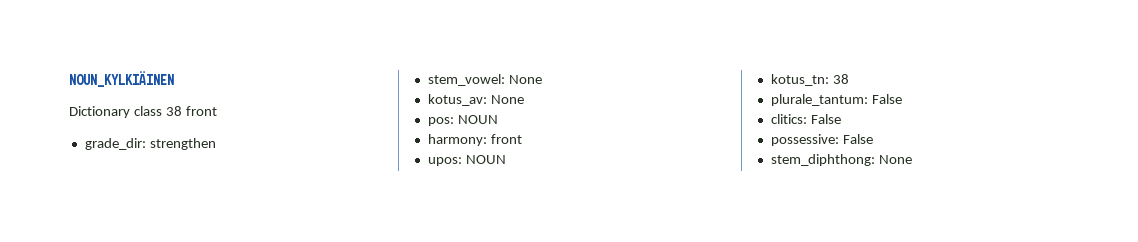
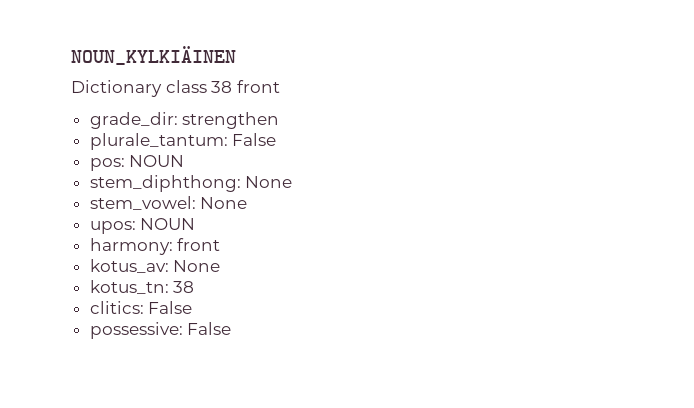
+ plurale_tantum: False
+ pos: NOUN
+ stem_diphthong: None
- kotus_av: None
- pos: NOUN
+ upos: NOUN
- upos: NOUN
+ kotus_av: None
- plurale_tantum: False
- stem_diphthong: None

